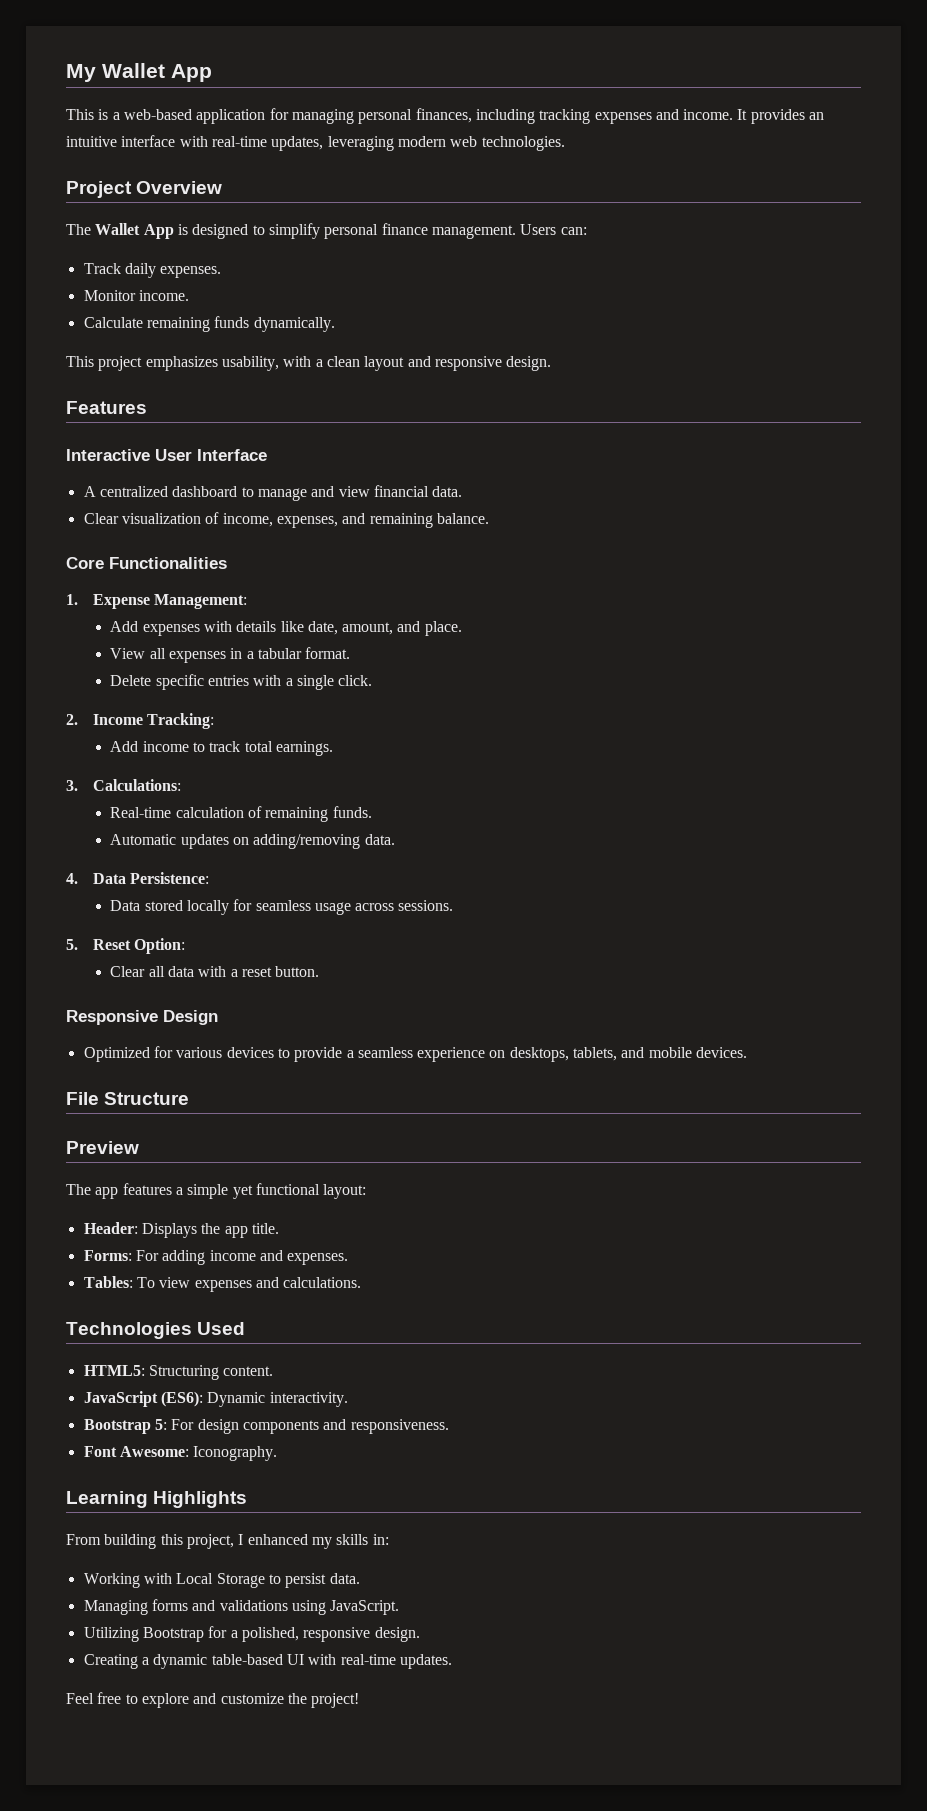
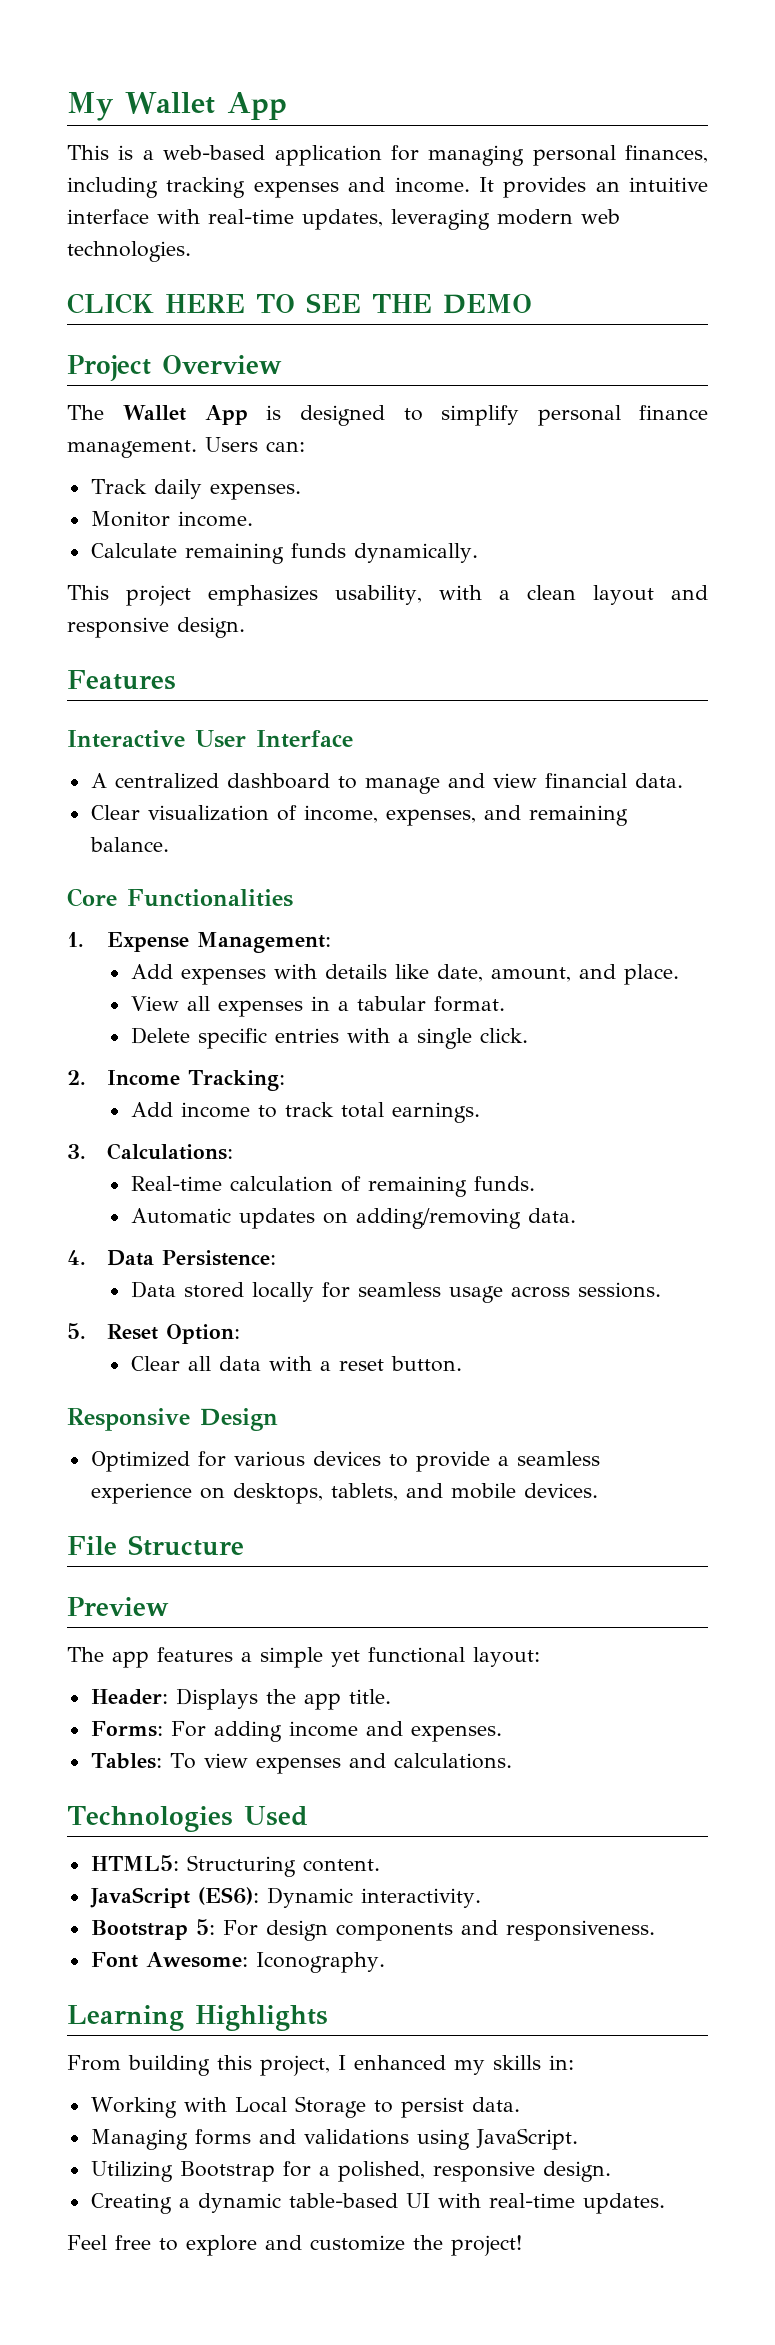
+ CLICK HERE TO SEE THE DEMO

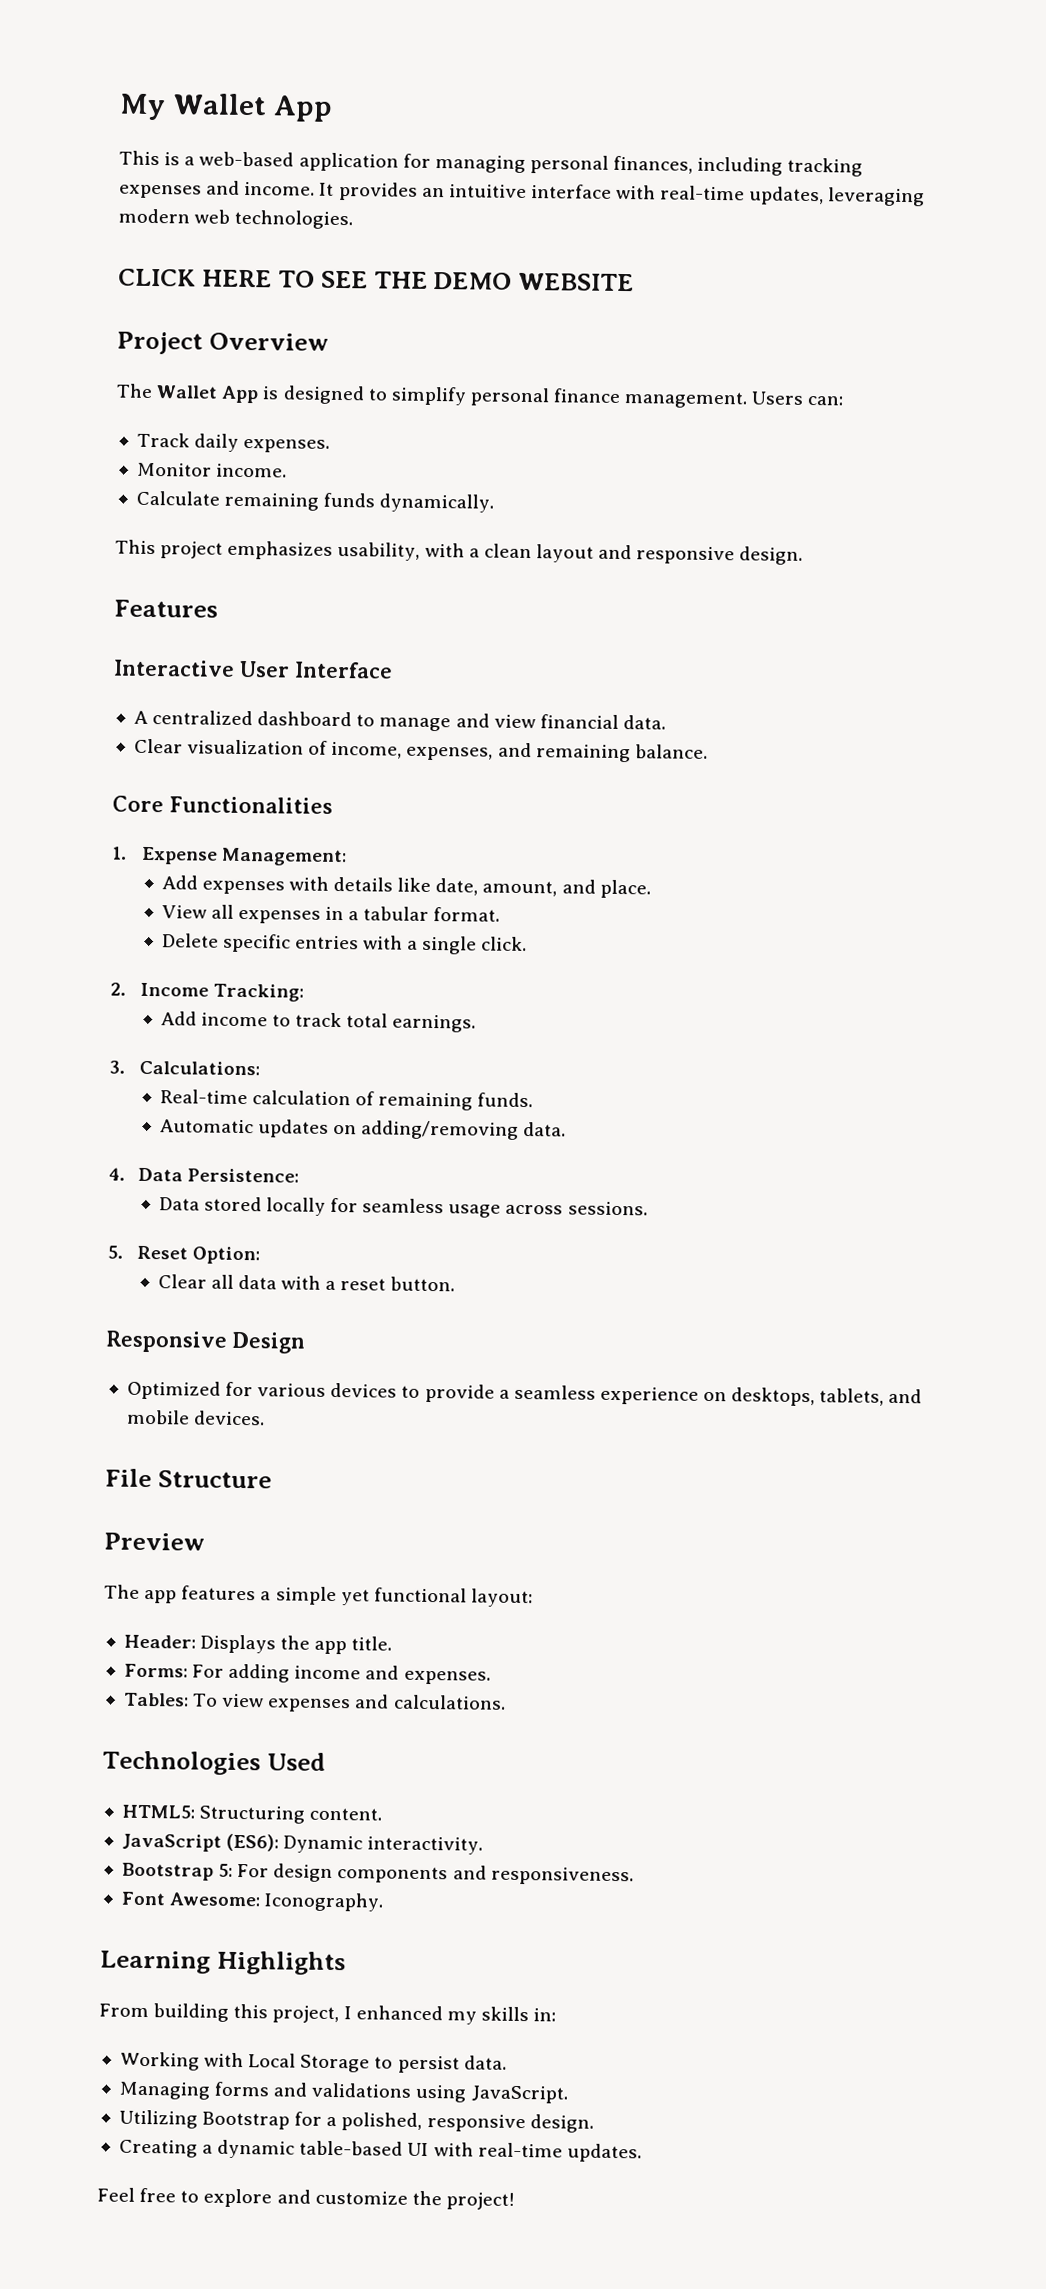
- CLICK HERE TO SEE THE DEMO
+ CLICK HERE TO SEE THE DEMO WEBSITE

